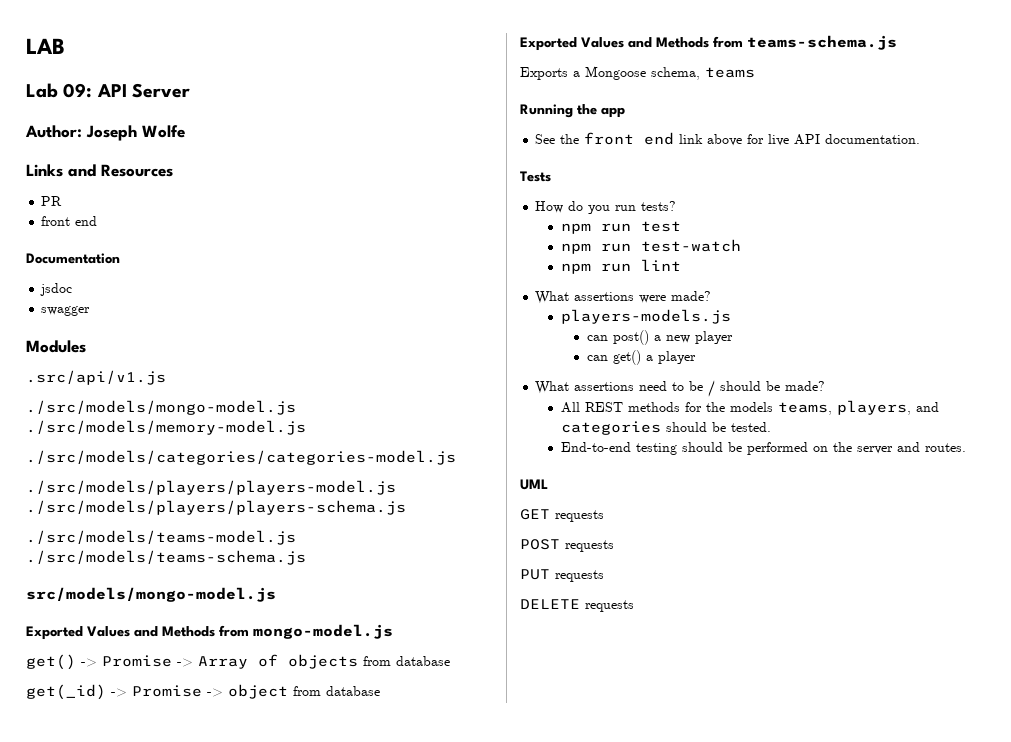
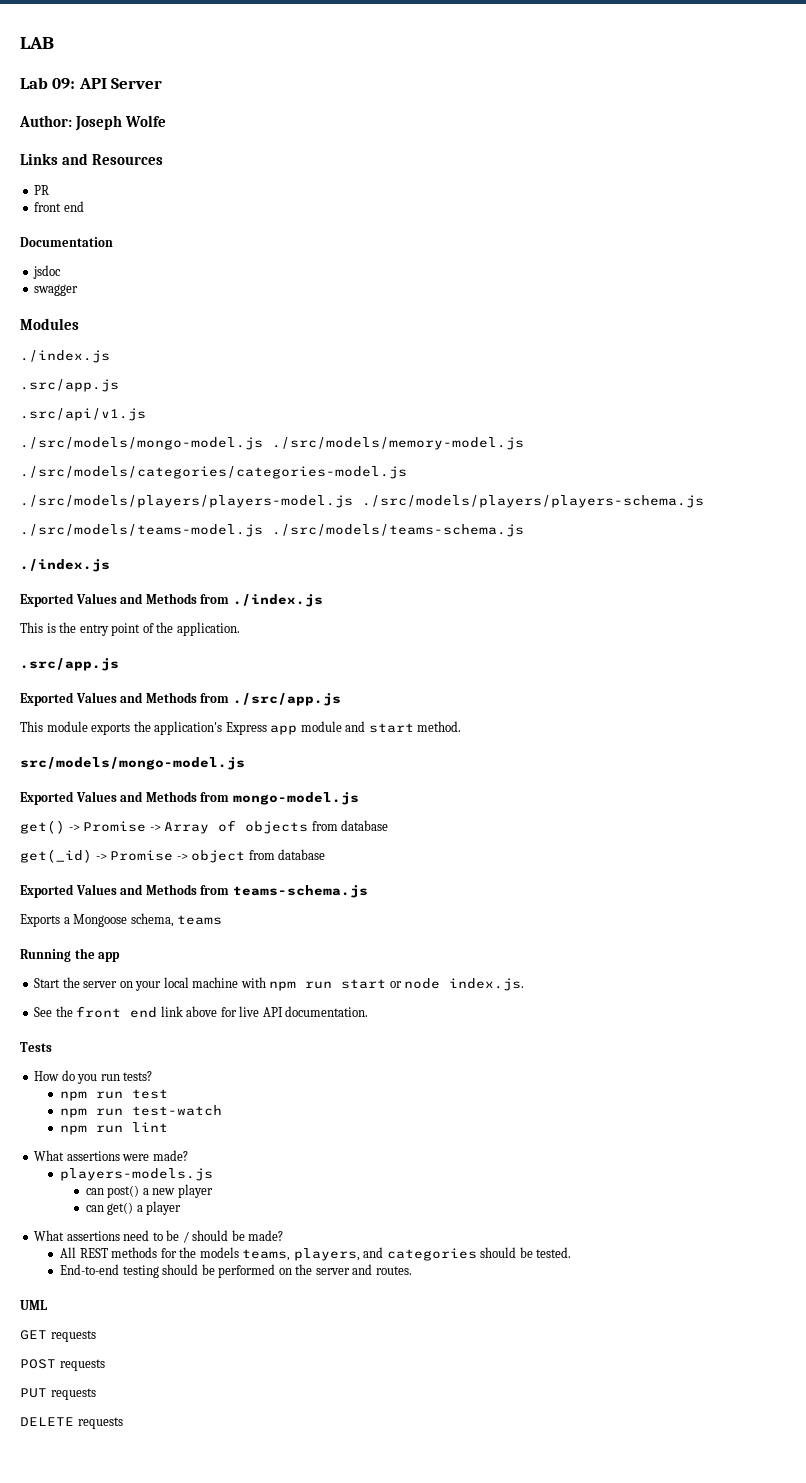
  Modules
+ ./index.js
+ .src/app.js
  ./src/models/teams-model.js ./src/models/teams-schema.js
+ ./index.js
+ Exported Values and Methods from ./index.js
+ This is the entry point of the application.
+ .src/app.js
+ Exported Values and Methods from ./src/app.js
+ This module exports the application's Express app module and start method.
+ Start the server on your local machine with npm run start or node index.js.

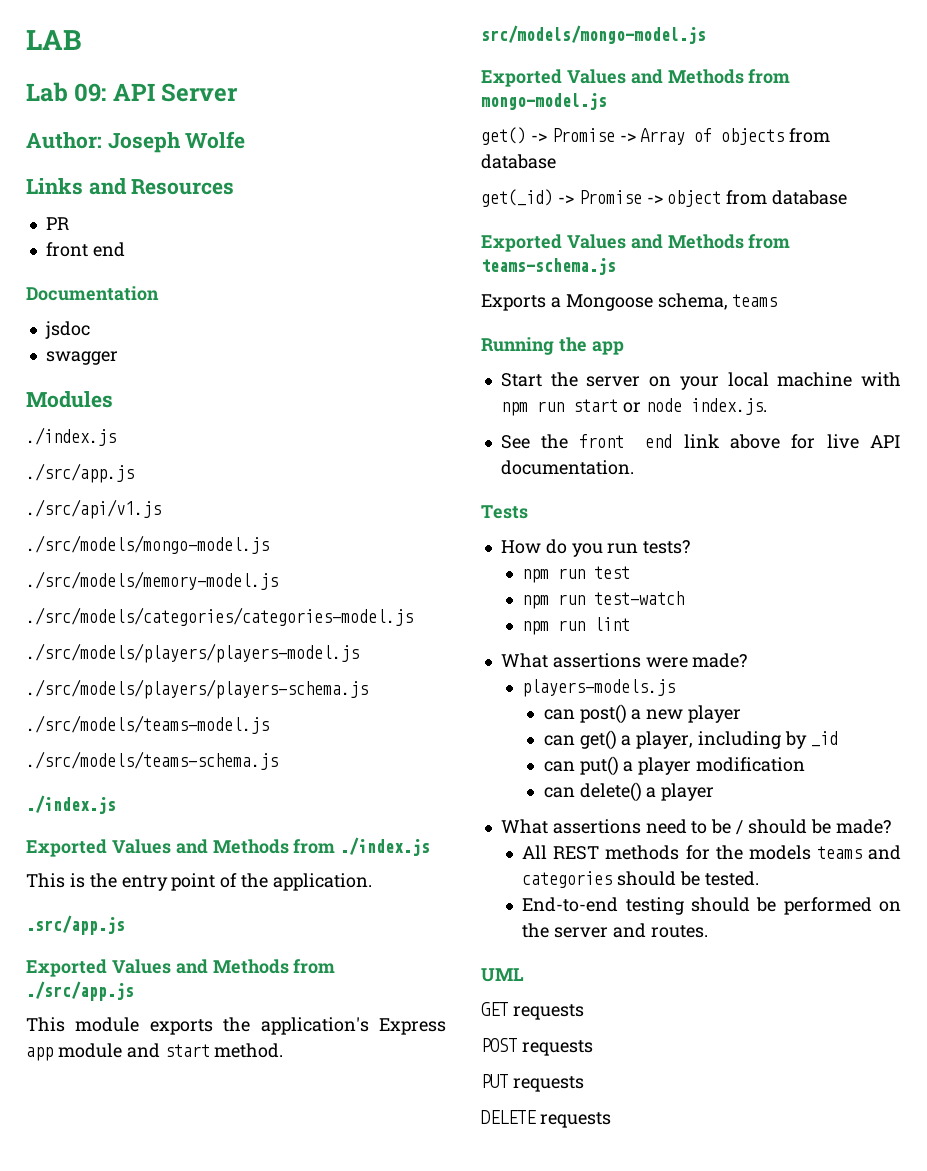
  Modules
  ./index.js
- .src/app.js
- .src/api/v1.js
+ ./src/app.js
+ ./src/api/v1.js
- ./src/models/mongo-model.js ./src/models/memory-model.js
+ ./src/models/mongo-model.js
+ ./src/models/memory-model.js
- ./src/models/players/players-model.js ./src/models/players/players-schema.js
+ ./src/models/players/players-model.js
+ ./src/models/players/players-schema.js
- ./src/models/teams-model.js ./src/models/teams-schema.js
+ ./src/models/teams-model.js
+ ./src/models/teams-schema.js
- can get() a player
+ can get() a player, including by _id
+ can put() a player modification
+ can delete() a player
- All REST methods for the models teams, players, and categories should be tested.
+ All REST methods for the models teams and categories should be tested.

